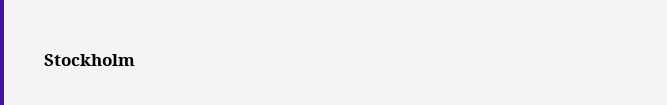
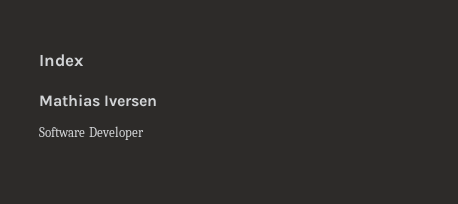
- Stockholm
+ Index
+ Mathias Iversen
+ Software Developer

